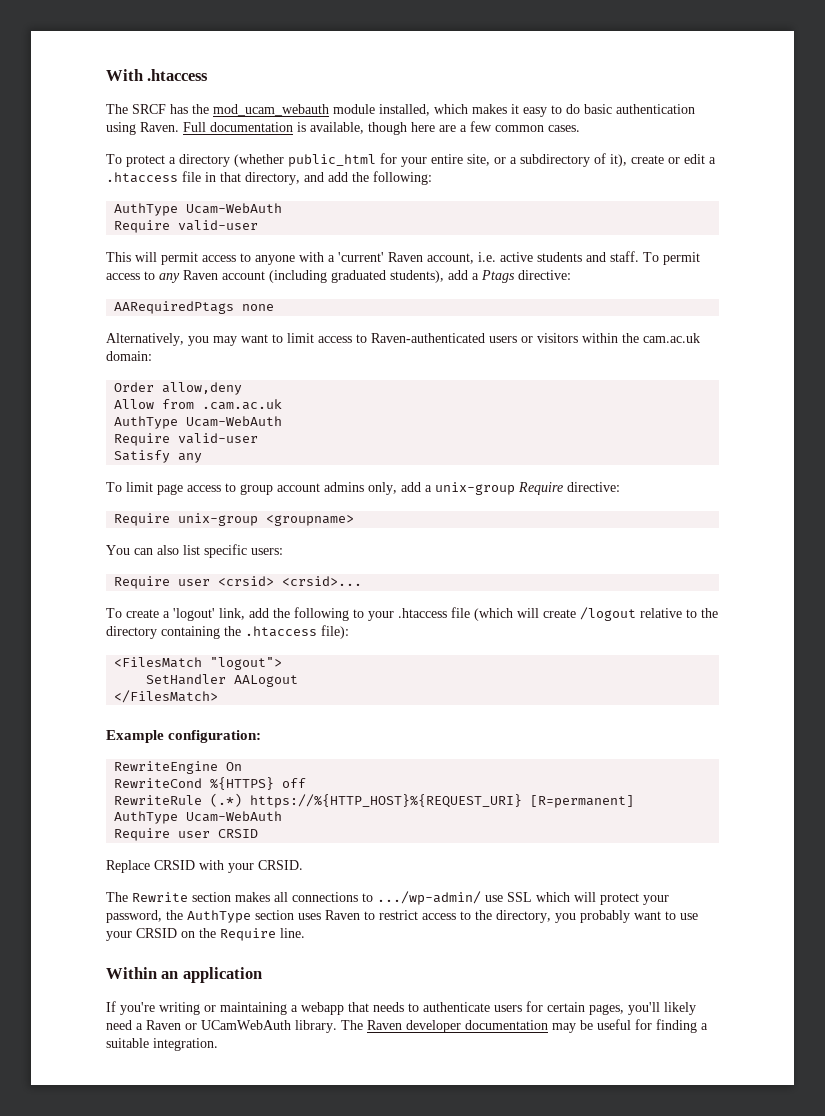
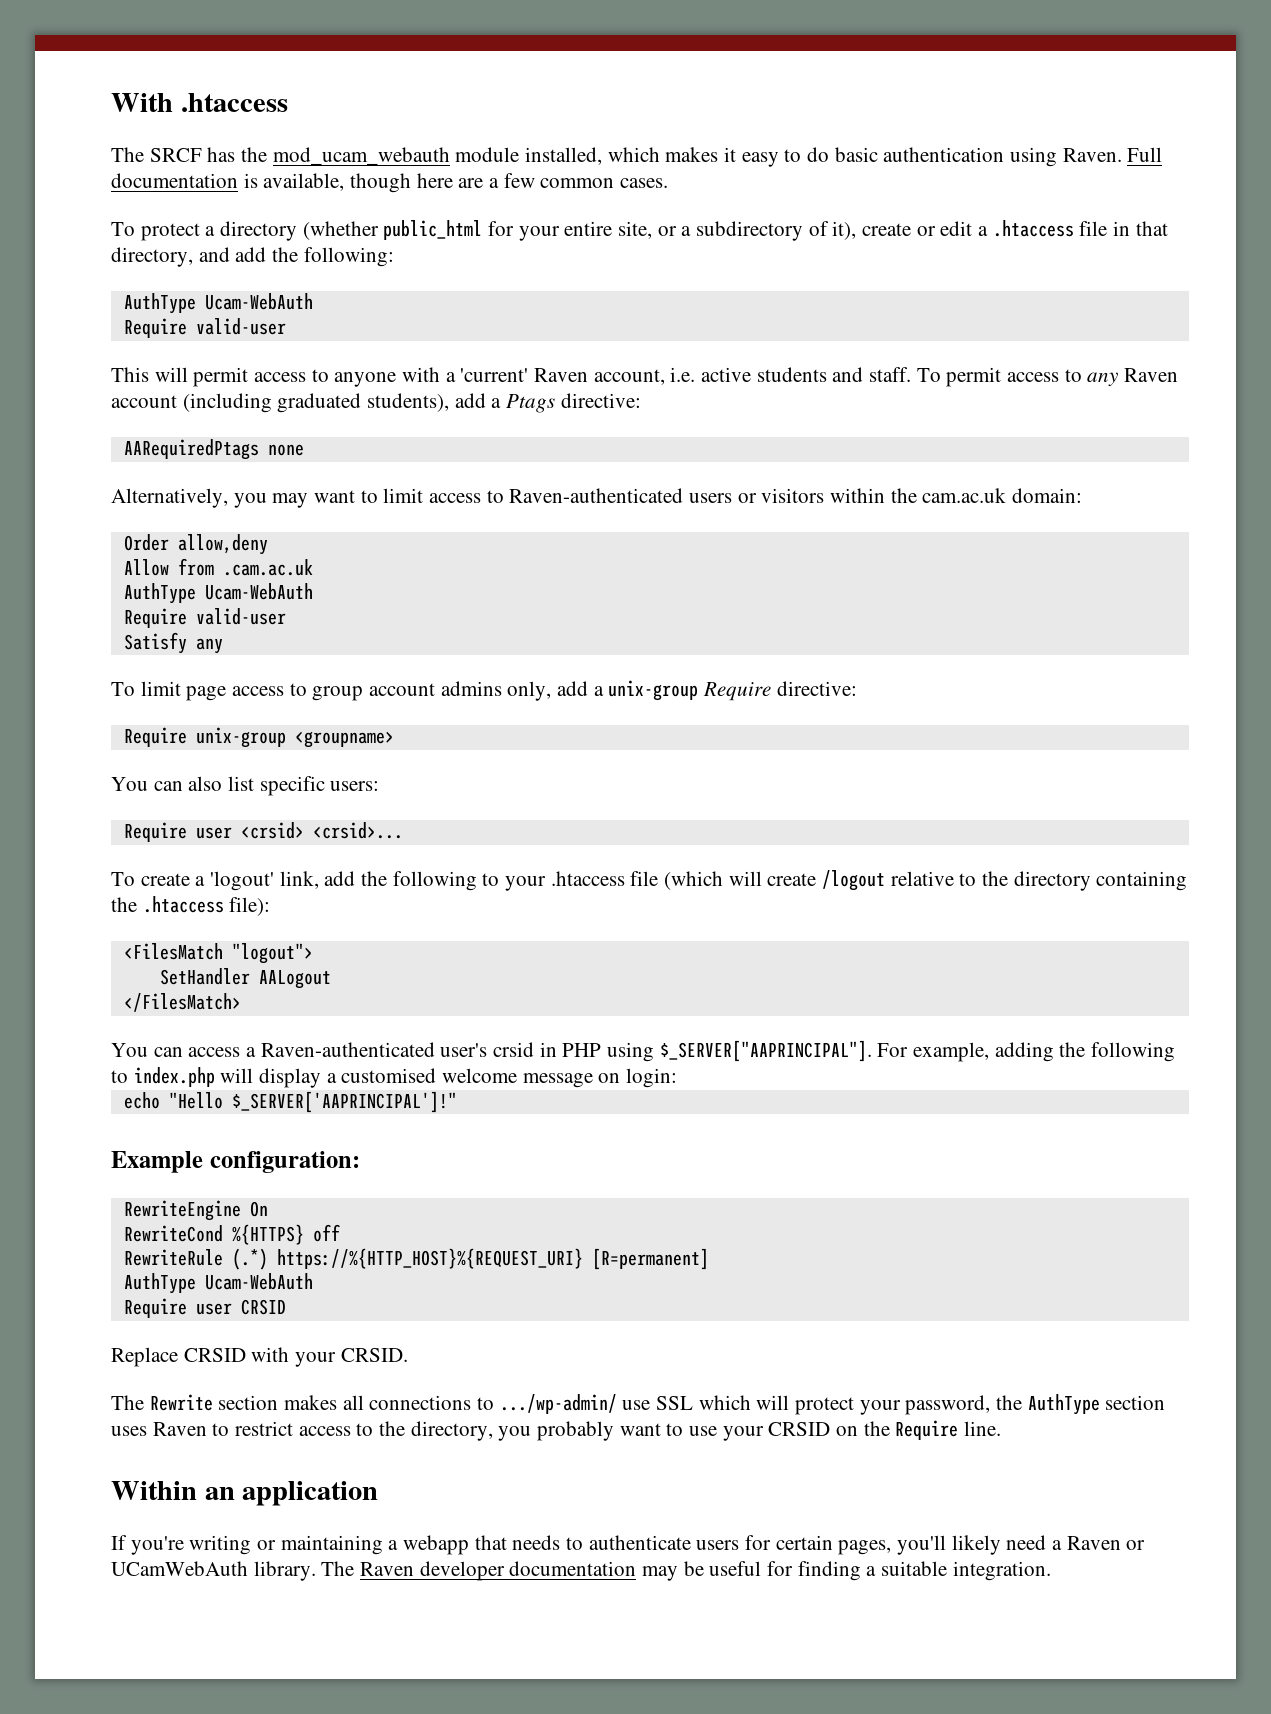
+ You can access a Raven-authenticated user's crsid in PHP using $_SERVER["AAPRINCIPAL"]. For example, adding the following to index.php will display a customised welcome message on login:
+ echo "Hello $_SERVER['AAPRINCIPAL']!"

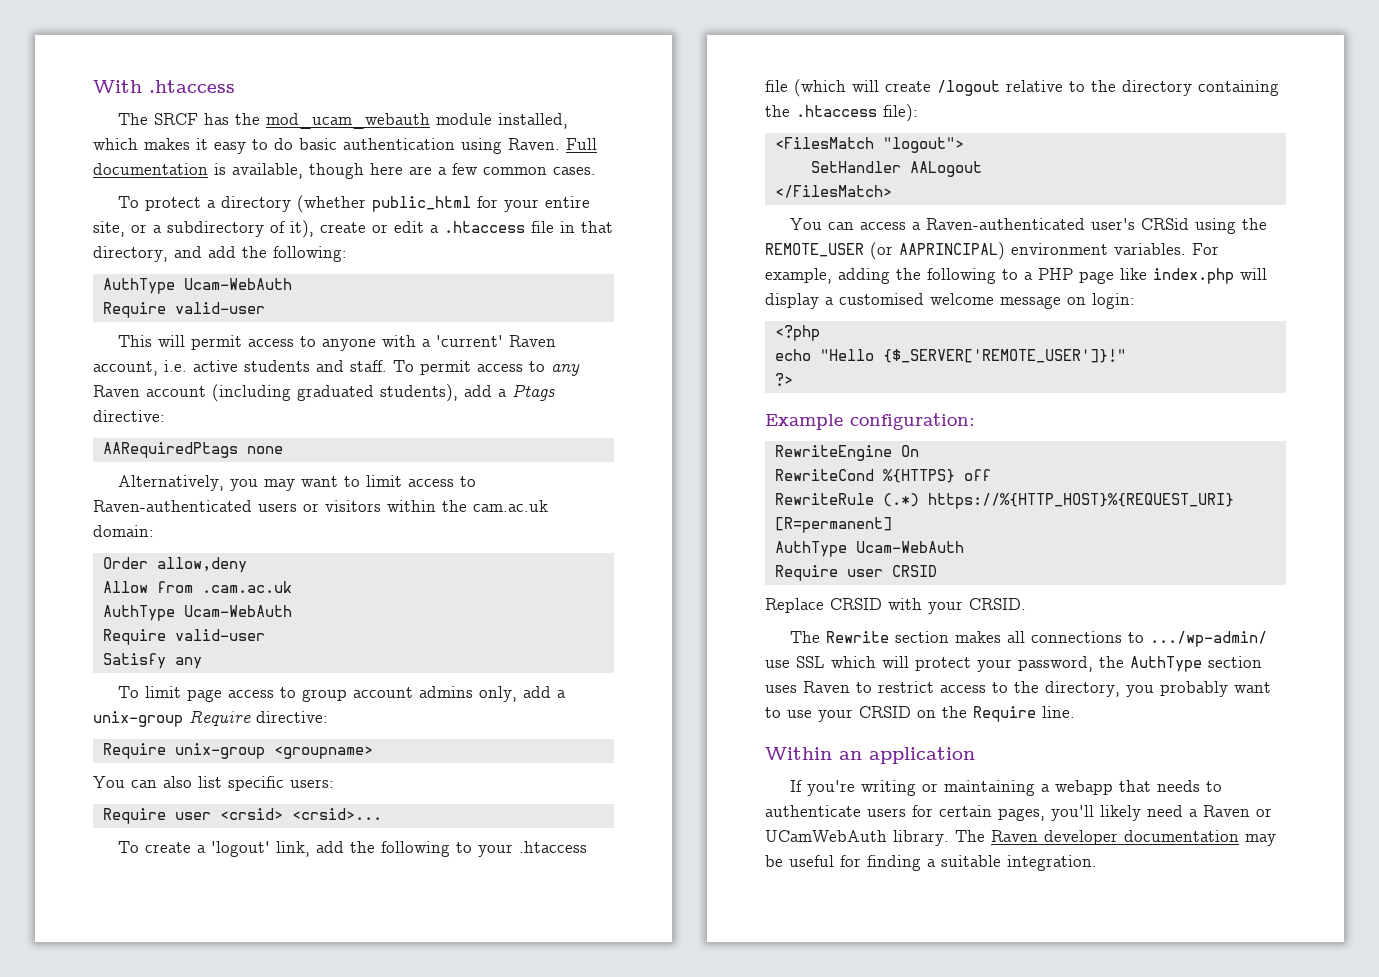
- You can access a Raven-authenticated user's crsid in PHP using $_SERVER["AAPRINCIPAL"].
+ You can access a Raven-authenticated user's CRSid using the REMOTE_USER (or AAPRINCIPAL) environment variables.
- For example, adding the following to index.php will display a customised welcome message on login:
+ For example, adding the following to a PHP page like index.php will display a customised welcome message on login:
+ <?php
- echo "Hello $_SERVER['AAPRINCIPAL']!"
+ echo "Hello {$_SERVER['REMOTE_USER']}!"
+ ?>

